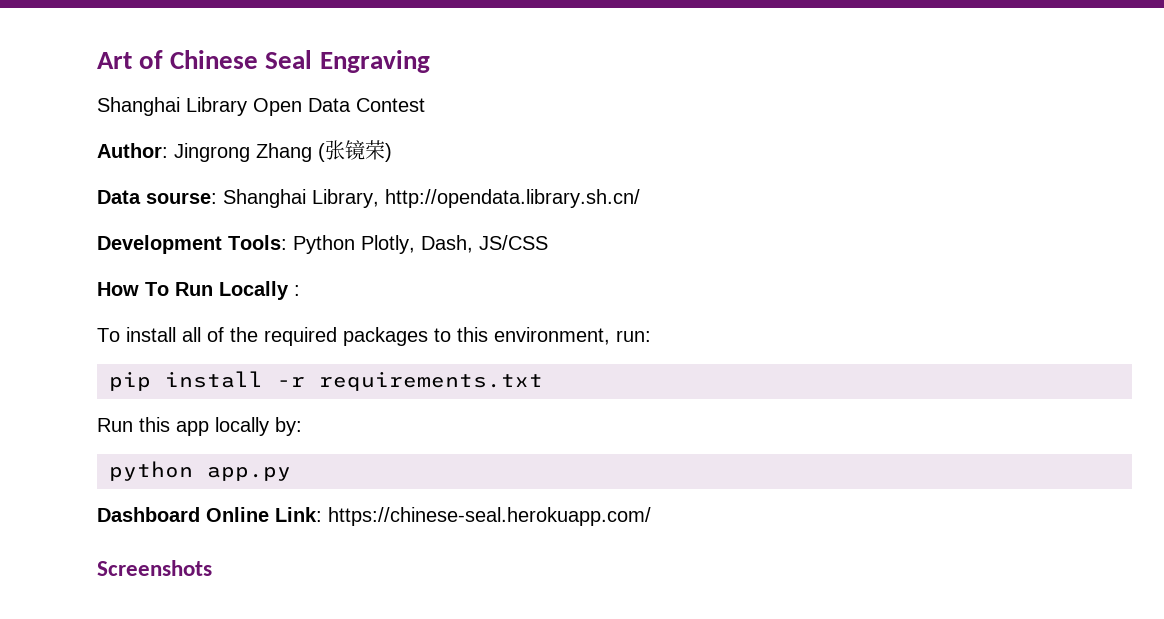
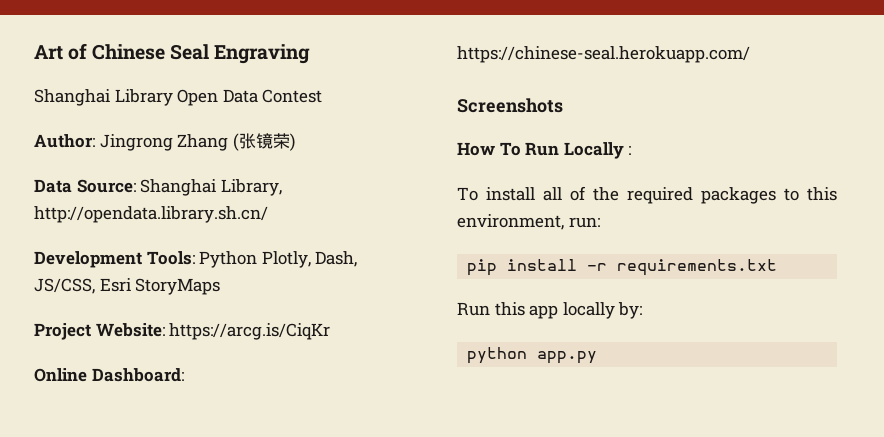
- Data sourse: Shanghai Library, http://opendata.library.sh.cn/
+ Data Source: Shanghai Library, http://opendata.library.sh.cn/
- Development Tools: Python Plotly, Dash, JS/CSS
+ Development Tools: Python Plotly, Dash, JS/CSS, Esri StoryMaps
+ Project Website: https://arcg.is/CiqKr
+ Online Dashboard: https://chinese-seal.herokuapp.com/
+ Screenshots
- Dashboard Online Link: https://chinese-seal.herokuapp.com/
- Screenshots

